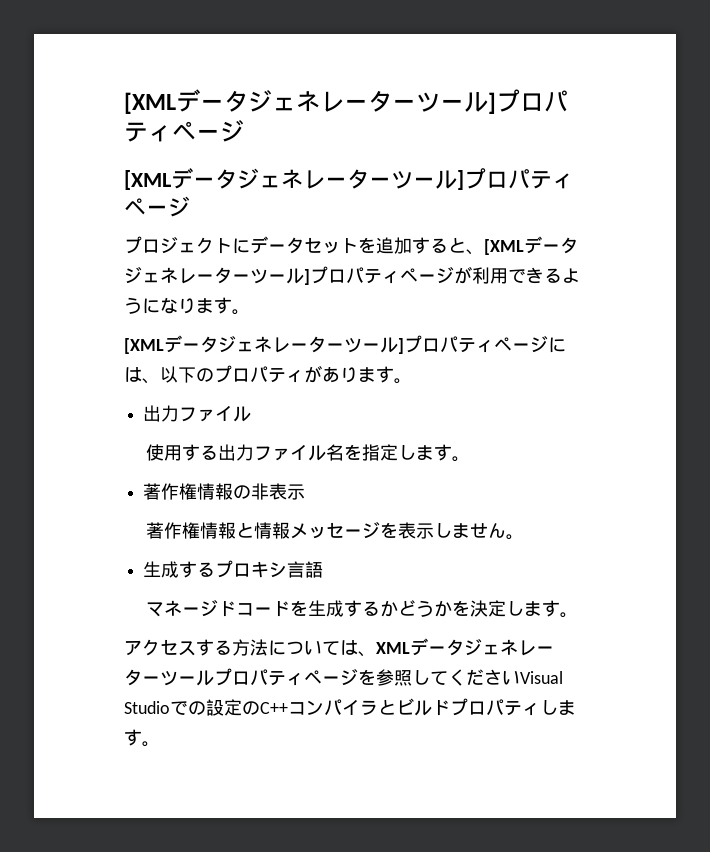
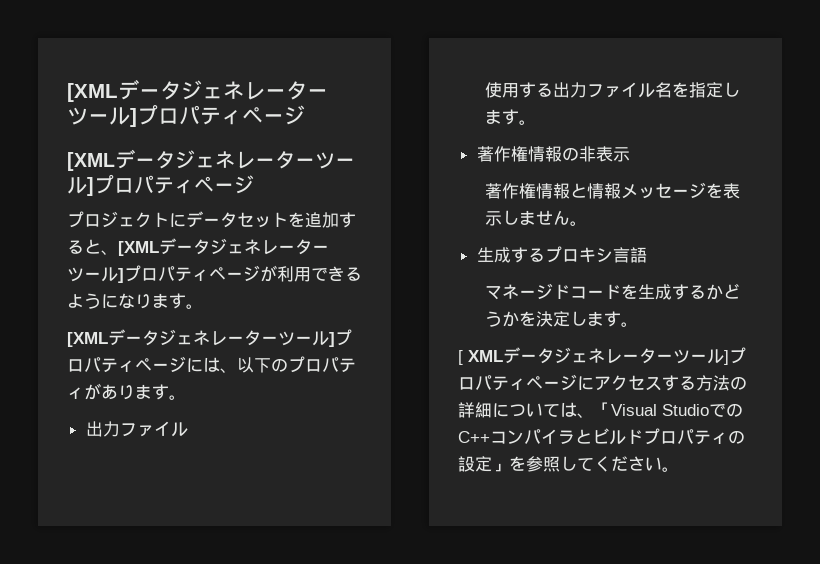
- アクセスする方法については、XMLデータジェネレーターツールプロパティページを参照してくださいVisual Studioでの設定のC++コンパイラとビルドプロパティします。
+ [ XMLデータジェネレーターツール]プロパティページにアクセスする方法の詳細については、「Visual StudioでのC++コンパイラとビルドプロパティの設定」を参照してください。

